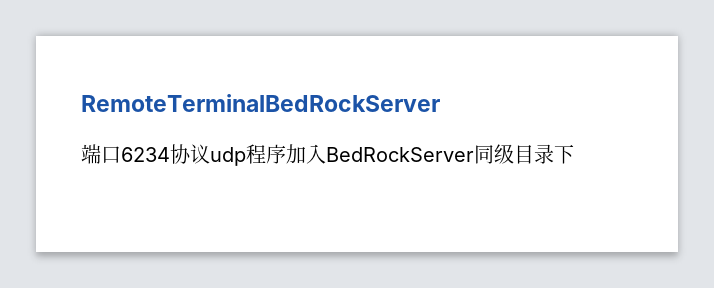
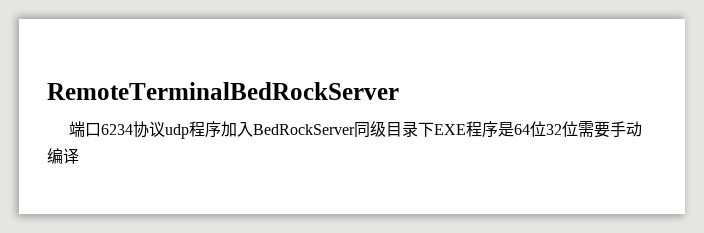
- 端口6234协议udp程序加入BedRockServer同级目录下
+ 端口6234协议udp程序加入BedRockServer同级目录下EXE程序是64位32位需要手动编译

